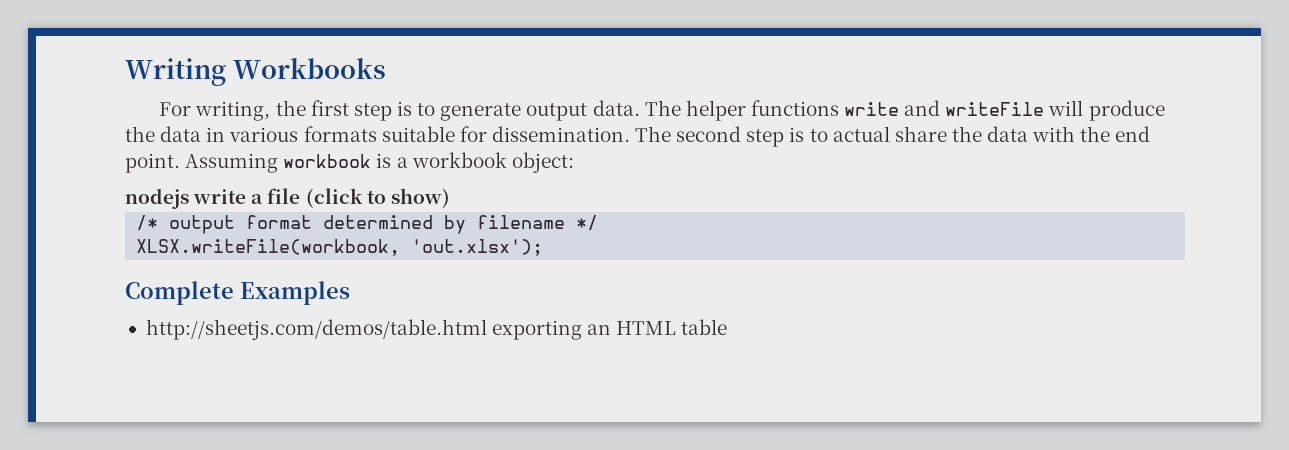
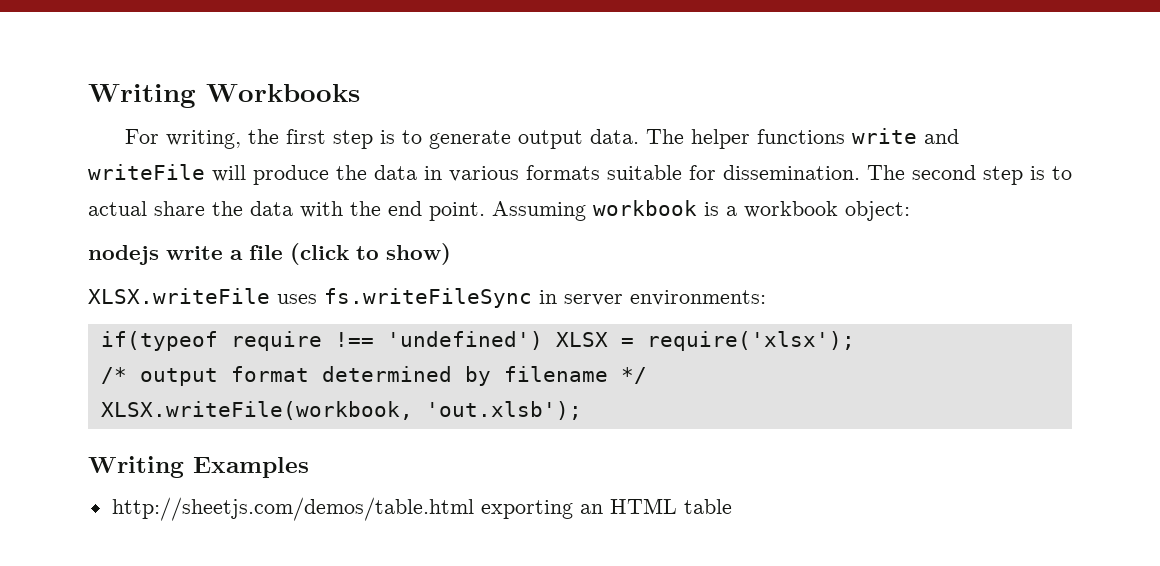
+ XLSX.writeFile uses fs.writeFileSync in server environments:
+ if(typeof require !== 'undefined') XLSX = require('xlsx');
- XLSX.writeFile(workbook, 'out.xlsx');
- Complete Examples
+ XLSX.writeFile(workbook, 'out.xlsb');
+ Writing Examples

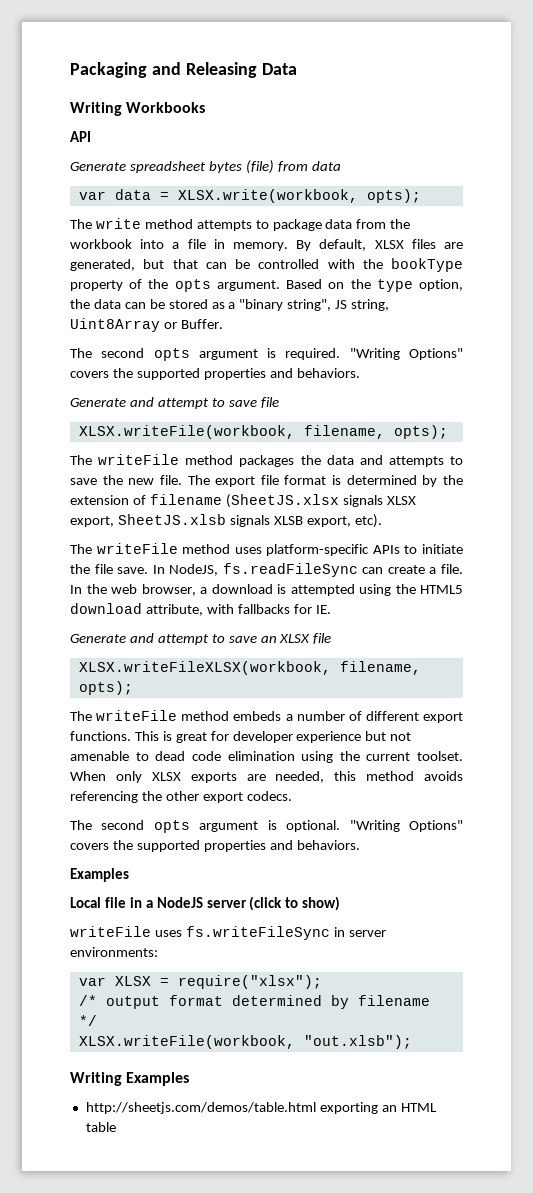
+ Packaging and Releasing Data
  Writing Workbooks
- For writing, the first step is to generate output data. The helper functions write and writeFile will produce the data in various formats suitable for dissemination. The second step is to actual share the data with the end point. Assuming workbook is a workbook object:
- nodejs write a file (click to show)
+ API
+ Generate spreadsheet bytes (file) from data
+ var data = XLSX.write(workbook, opts);
+ The write method attempts to package data from the workbook into a file in memory. By default, XLSX files are generated, but that can be controlled with the bookType property of the opts argument. Based on the type option, the data can be stored as a "binary string", JS string, Uint8Array or Buffer.
+ The second opts argument is required. "Writing Options" covers the supported properties and behaviors.
+ Generate and attempt to save file
+ XLSX.writeFile(workbook, filename, opts);
+ The writeFile method packages the data and attempts to save the new file. The export file format is determined by the extension of filename (SheetJS.xlsx signals XLSX export, SheetJS.xlsb signals XLSB export, etc).
+ The writeFile method uses platform-specific APIs to initiate the file save. In NodeJS, fs.readFileSync can create a file. In the web browser, a download is attempted using the HTML5 download attribute, with fallbacks for IE.
+ Generate and attempt to save an XLSX file
+ XLSX.writeFileXLSX(workbook, filename, opts);
+ The writeFile method embeds a number of different export functions. This is great for developer experience but not amenable to dead code elimination using the current toolset. When only XLSX exports are needed, this method avoids referencing the other export codecs.
+ The second opts argument is optional. "Writing Options" covers the supported properties and behaviors.
+ Examples
+ Local file in a NodeJS server (click to show)
- XLSX.writeFile uses fs.writeFileSync in server environments:
+ writeFile uses fs.writeFileSync in server environments:
- if(typeof require !== 'undefined') XLSX = require('xlsx');
+ var XLSX = require("xlsx");
- XLSX.writeFile(workbook, 'out.xlsb');
+ XLSX.writeFile(workbook, "out.xlsb");

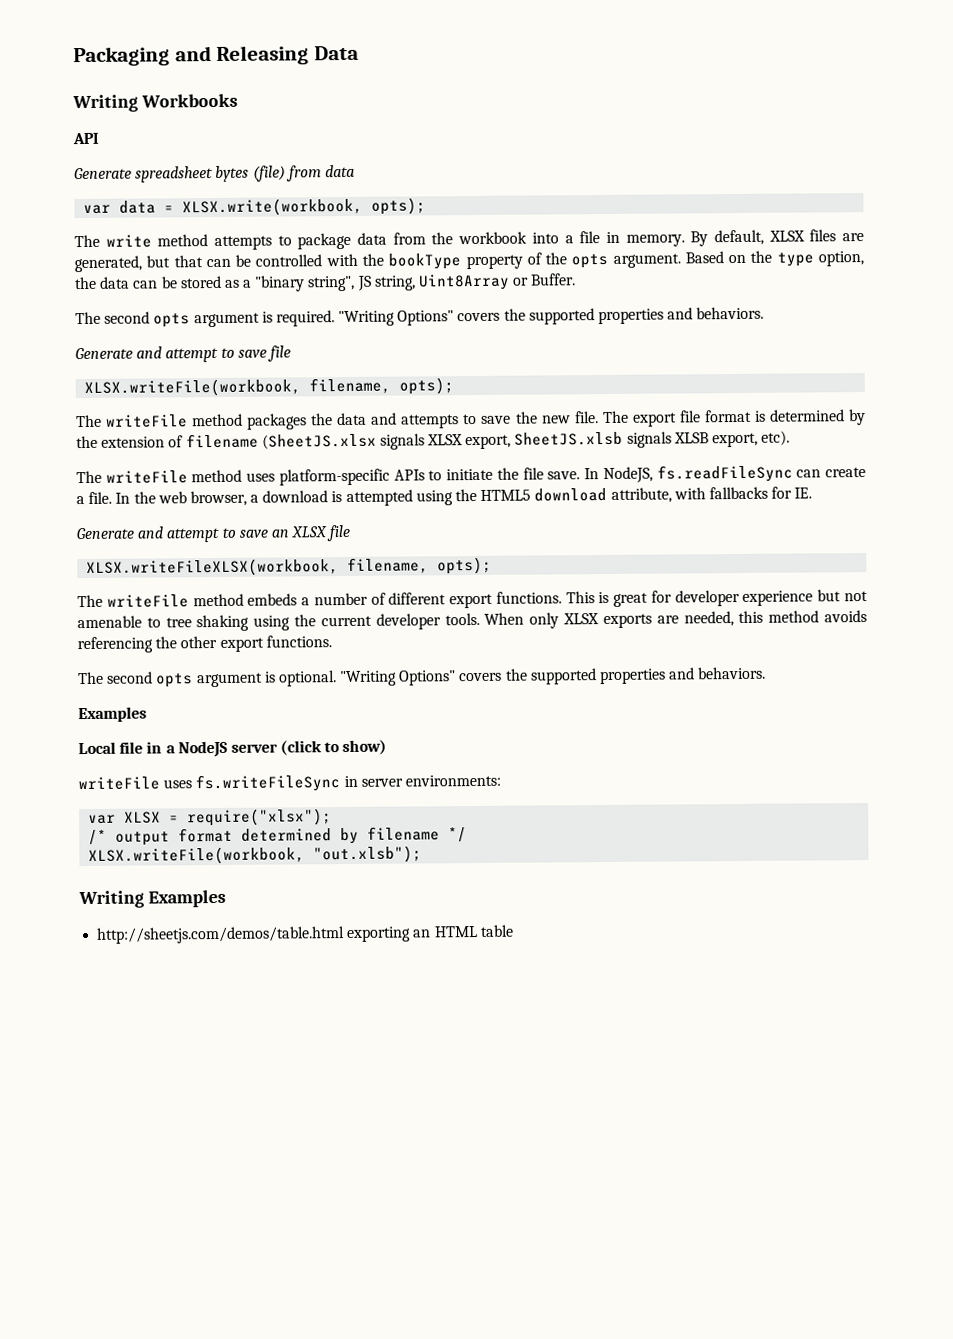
- This is great for developer experience but not amenable to dead code elimination using the current toolset.
+ This is great for developer experience but not amenable to tree shaking using the current developer tools.
- When only XLSX exports are needed, this method avoids referencing the other export codecs.
+ When only XLSX exports are needed, this method avoids referencing the other export functions.

